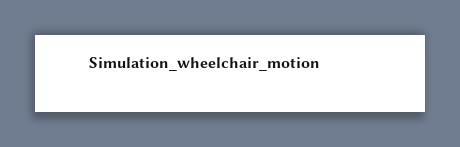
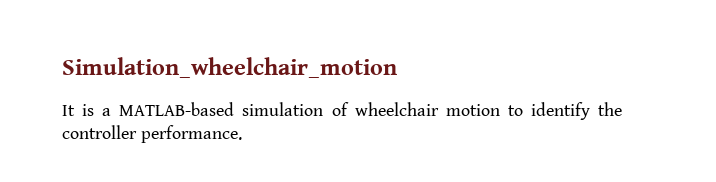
+ It is a MATLAB-based simulation of wheelchair motion to identify the controller performance.

